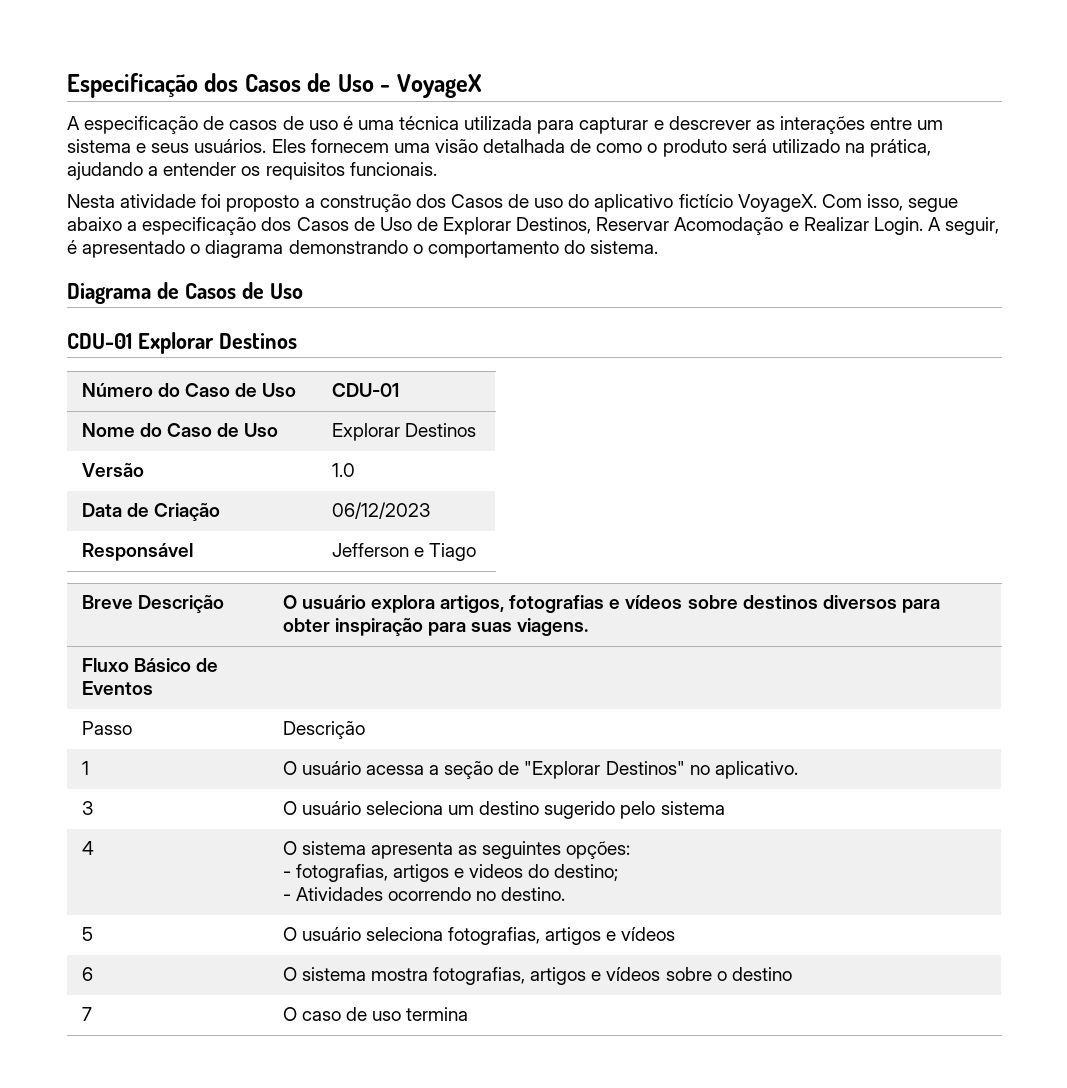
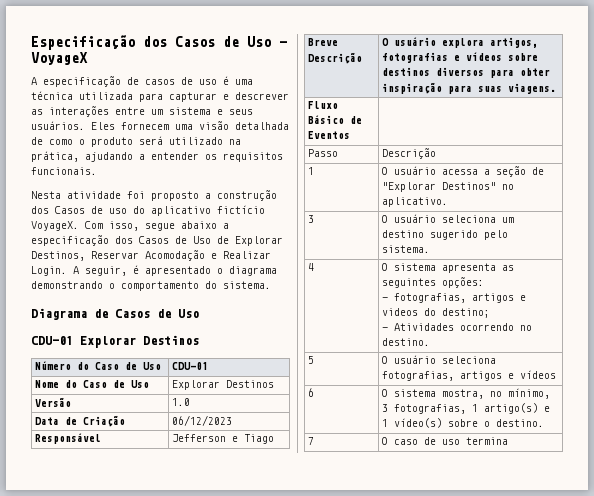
- 3 | O usuário seleciona um destino sugerido pelo sistema
+ 3 | O usuário seleciona um destino sugerido pelo sistema.
- 6 | O sistema mostra fotografias, artigos e vídeos sobre o destino
+ 6 | O sistema mostra, no mínimo, 3 fotografias, 1 artigo(s) e 1 vídeo(s) sobre o destino.

